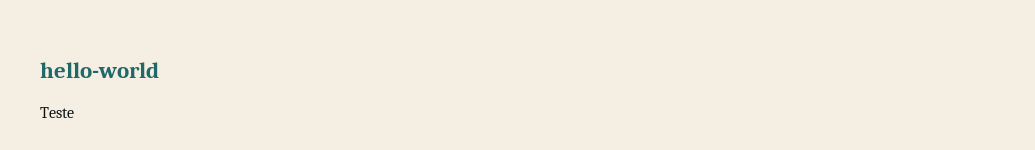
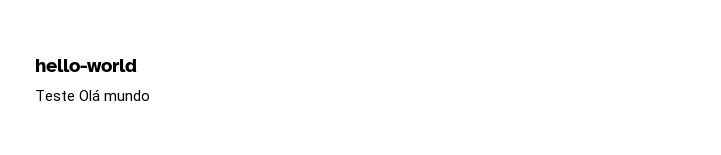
- Teste
+ Teste Olá mundo

